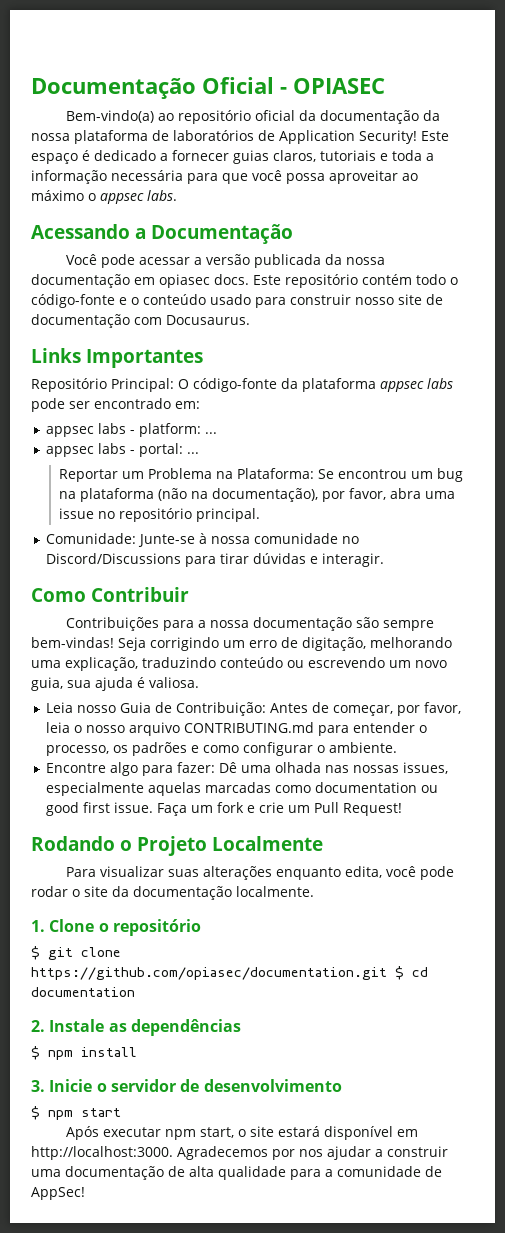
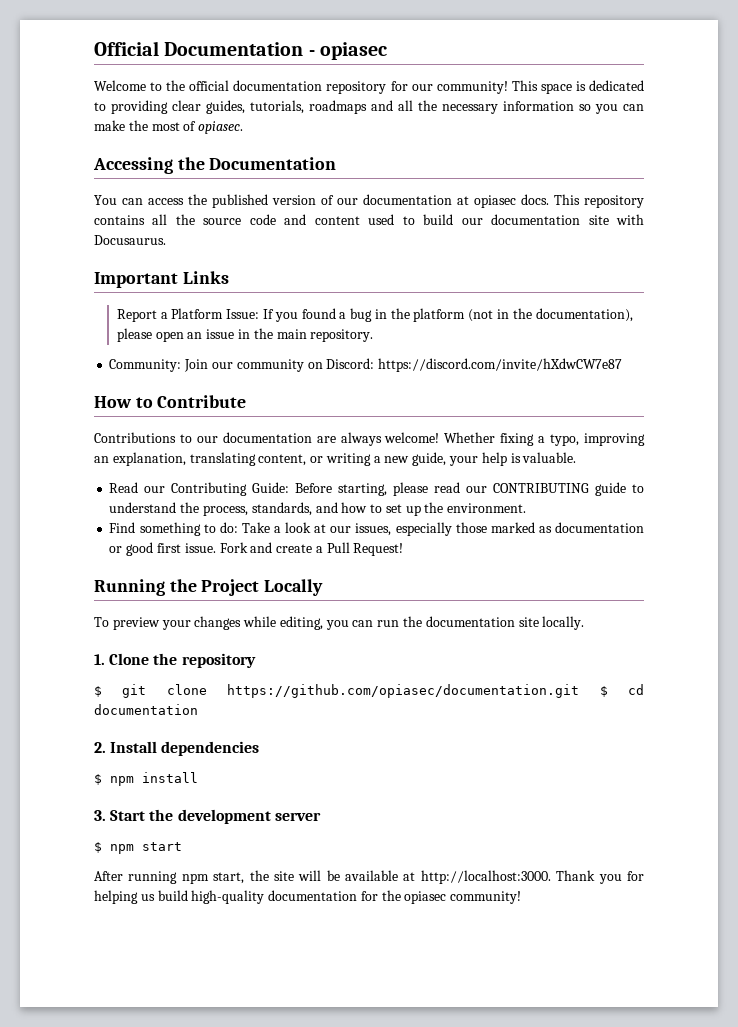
- Documentação Oficial - OPIASEC
- Bem-vindo(a) ao repositório oficial da documentação da nossa plataforma de laboratórios de Application Security! Este espaço é dedicado a fornecer guias claros, tutoriais e toda a informação necessária para que você possa aproveitar ao máximo o appsec labs.
- Acessando a Documentação
- Você pode acessar a versão publicada da nossa documentação em opiasec docs. Este repositório contém todo o código-fonte e o conteúdo usado para construir nosso site de documentação com Docusaurus.
+ Official Documentation - opiasec
+ Welcome to the official documentation repository for our community! This space is dedicated to providing clear guides, tutorials, roadmaps and all the necessary information so you can make the most of opiasec.
+ Accessing the Documentation
+ You can access the published version of our documentation at opiasec docs. This repository contains all the source code and content used to build our documentation site with Docusaurus.
- Links Importantes
- Repositório Principal: O código-fonte da plataforma appsec labs pode ser encontrado em:
- appsec labs - platform: ...
- appsec labs - portal: ...
- Reportar um Problema na Plataforma: Se encontrou um bug na plataforma (não na documentação), por favor, abra uma issue no repositório principal.
- Comunidade: Junte-se à nossa comunidade no Discord/Discussions para tirar dúvidas e interagir.
- Como Contribuir
- Contribuições para a nossa documentação são sempre bem-vindas! Seja corrigindo um erro de digitação, melhorando uma explicação, traduzindo conteúdo ou escrevendo um novo guia, sua ajuda é valiosa.
- Leia nosso Guia de Contribuição: Antes de começar, por favor, leia o nosso arquivo CONTRIBUTING.md para entender o processo, os padrões e como configurar o ambiente.
- Encontre algo para fazer: Dê uma olhada nas nossas issues, especialmente aquelas marcadas como documentation ou good first issue. Faça um fork e crie um Pull Request!
- Rodando o Projeto Localmente
- Para visualizar suas alterações enquanto edita, você pode rodar o site da documentação localmente.
+ Important Links
+ Report a Platform Issue: If you found a bug in the platform (not in the documentation), please open an issue in the main repository.
+ Community: Join our community on Discord: https://discord.com/invite/hXdwCW7e87
+ How to Contribute
+ Contributions to our documentation are always welcome! Whether fixing a typo, improving an explanation, translating content, or writing a new guide, your help is valuable.
+ Read our Contributing Guide: Before starting, please read our CONTRIBUTING guide to understand the process, standards, and how to set up the environment.
+ Find something to do: Take a look at our issues, especially those marked as documentation or good first issue. Fork and create a Pull Request!
+ Running the Project Locally
+ To preview your changes while editing, you can run the documentation site locally.
- 1. Clone o repositório
+ 1. Clone the repository
- 2. Instale as dependências
+ 2. Install dependencies
- 3. Inicie o servidor de desenvolvimento
+ 3. Start the development server
  $ npm start
- Após executar npm start, o site estará disponível em http://localhost:3000. Agradecemos por nos ajudar a construir uma documentação de alta qualidade para a comunidade de AppSec!
+ After running npm start, the site will be available at http://localhost:3000. Thank you for helping us build high-quality documentation for the opiasec community!

